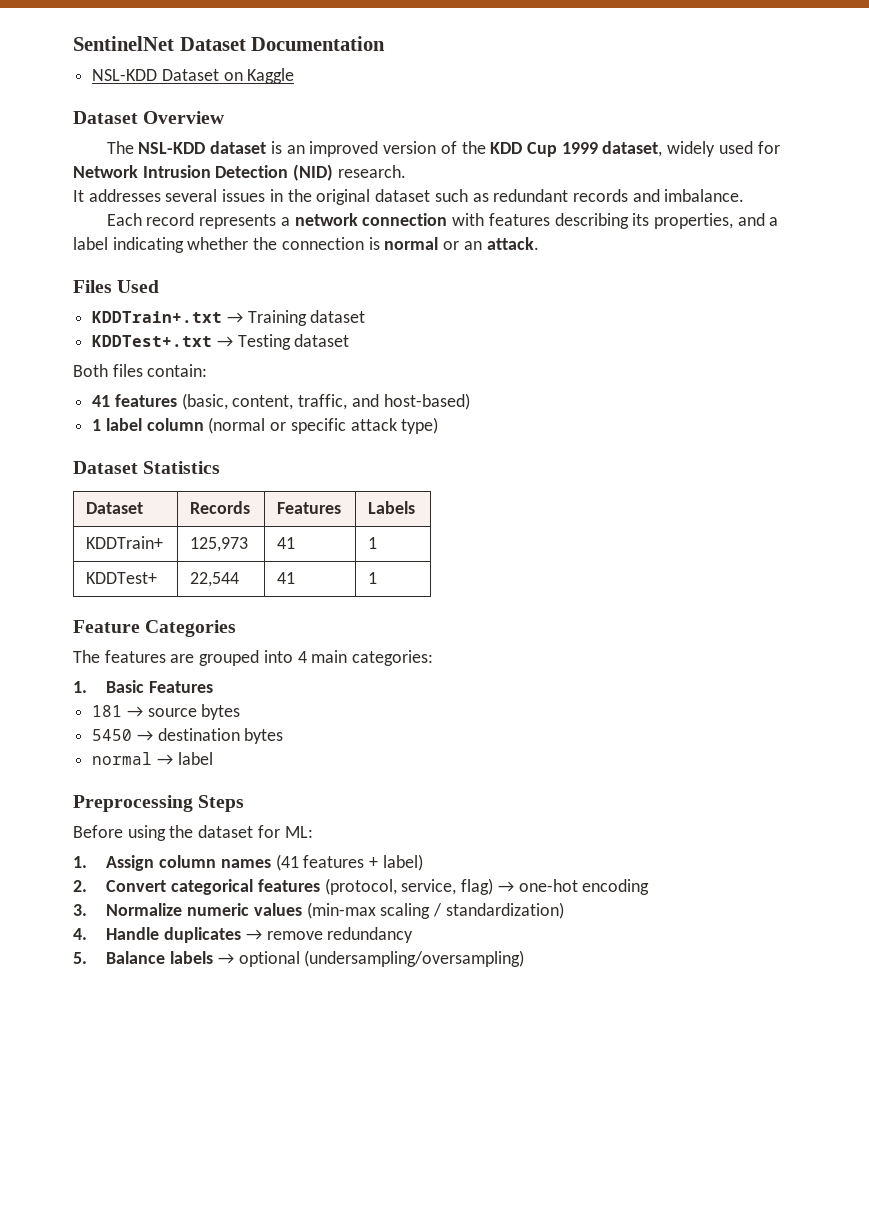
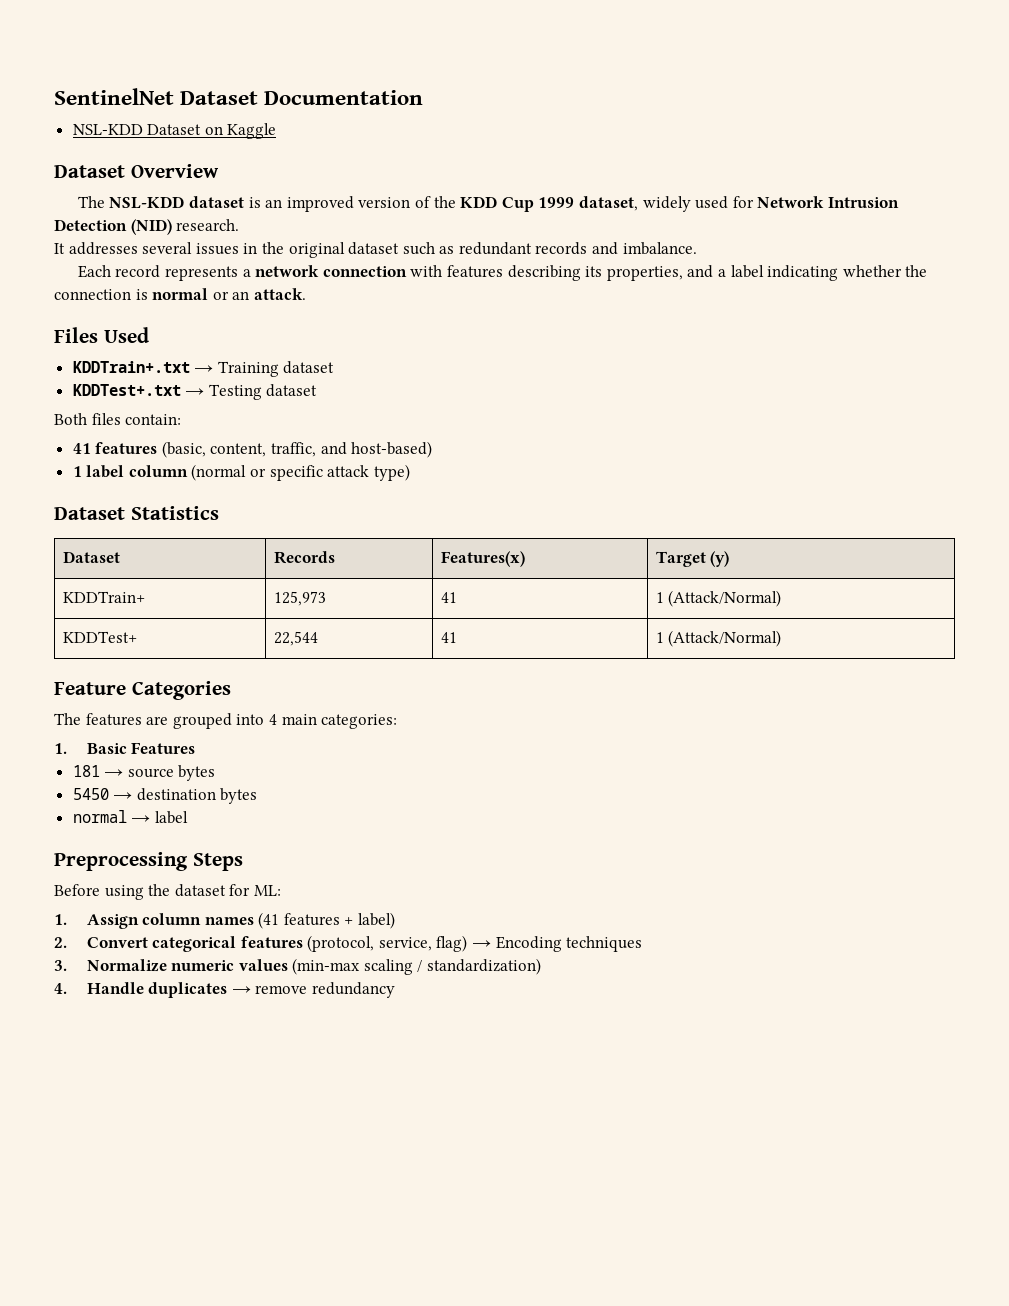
- Dataset | Records | Features | Labels
+ Dataset | Records | Features(x) | Target (y)
- KDDTrain+ | 125,973 | 41 | 1
+ KDDTrain+ | 125,973 | 41 | 1 (Attack/Normal)
- KDDTest+ | 22,544 | 41 | 1
+ KDDTest+ | 22,544 | 41 | 1 (Attack/Normal)
- 2. Convert categorical features (protocol, service, flag) → one-hot encoding
+ 2. Convert categorical features (protocol, service, flag) → Encoding techniques
- 5. Balance labels → optional (undersampling/oversampling)

